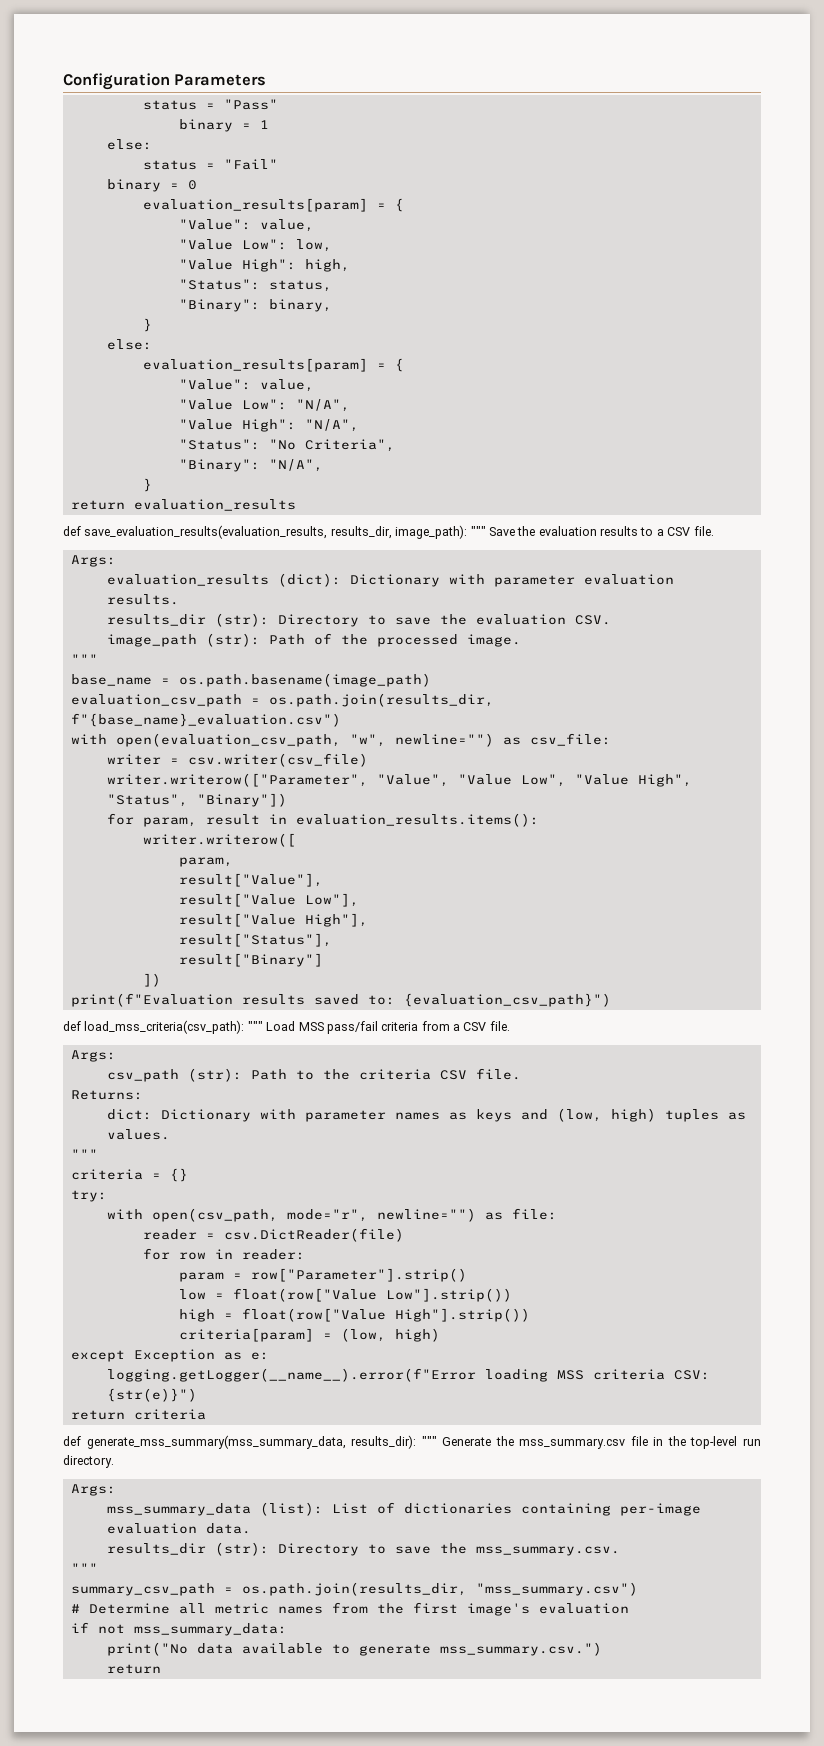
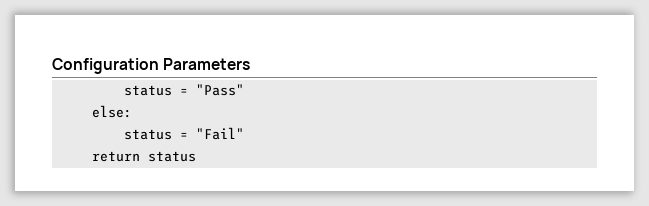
- binary = 1
- binary = 0
- evaluation_results[param] = {
- "Value": value,
- "Value Low": low,
- "Value High": high,
- "Status": status,
- "Binary": binary,
- }
- else:
- evaluation_results[param] = {
- "Value": value,
- "Value Low": "N/A",
- "Value High": "N/A",
- "Status": "No Criteria",
- "Binary": "N/A",
- }
- return evaluation_results
- def save_evaluation_results(evaluation_results, results_dir, image_path): """ Save the evaluation results to a CSV file.
- Args:
- evaluation_results (dict): Dictionary with parameter evaluation results.
- results_dir (str): Directory to save the evaluation CSV.
- image_path (str): Path of the processed image.
- """
- base_name = os.path.basename(image_path)
- evaluation_csv_path = os.path.join(results_dir, f"{base_name}_evaluation.csv")
- with open(evaluation_csv_path, "w", newline="") as csv_file:
- writer = csv.writer(csv_file)
- writer.writerow(["Parameter", "Value", "Value Low", "Value High", "Status", "Binary"])
- for param, result in evaluation_results.items():
- writer.writerow([
- param,
- result["Value"],
- result["Value Low"],
- result["Value High"],
- result["Status"],
- result["Binary"]
- ])
- print(f"Evaluation results saved to: {evaluation_csv_path}")
- def load_mss_criteria(csv_path): """ Load MSS pass/fail criteria from a CSV file.
- Args:
- csv_path (str): Path to the criteria CSV file.
- Returns:
- dict: Dictionary with parameter names as keys and (low, high) tuples as values.
- """
- criteria = {}
- try:
- with open(csv_path, mode="r", newline="") as file:
- reader = csv.DictReader(file)
- for row in reader:
- param = row["Parameter"].strip()
- low = float(row["Value Low"].strip())
- high = float(row["Value High"].strip())
- criteria[param] = (low, high)
- except Exception as e:
- logging.getLogger(__name__).error(f"Error loading MSS criteria CSV: {str(e)}")
- return criteria
- def generate_mss_summary(mss_summary_data, results_dir): """ Generate the mss_summary.csv file in the top-level run directory.
- Args:
- mss_summary_data (list): List of dictionaries containing per-image evaluation data.
- results_dir (str): Directory to save the mss_summary.csv.
- """
- summary_csv_path = os.path.join(results_dir, "mss_summary.csv")
- # Determine all metric names from the first image's evaluation
- if not mss_summary_data:
- print("No data available to generate mss_summary.csv.")
- return
+ return status

